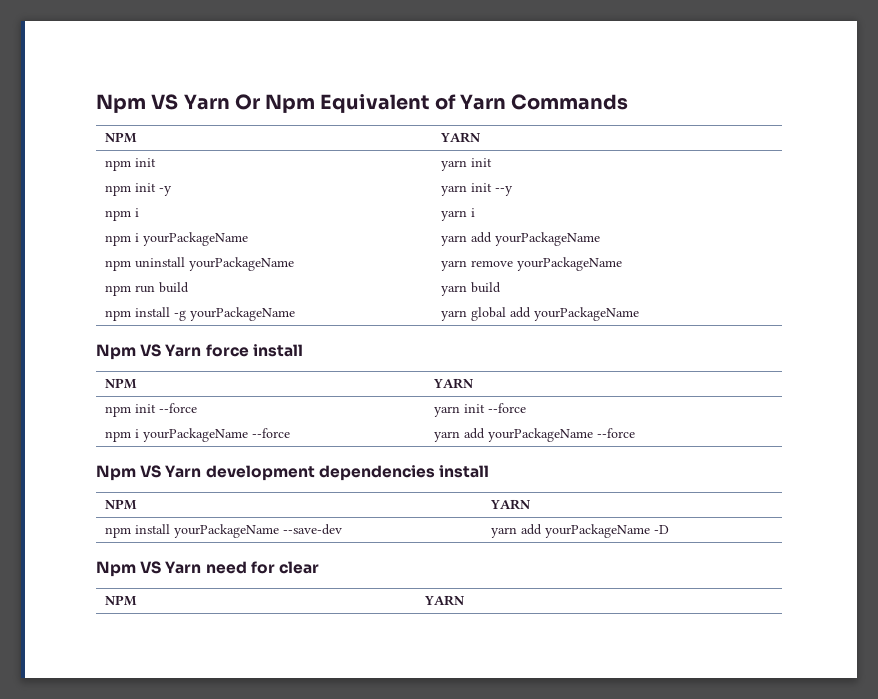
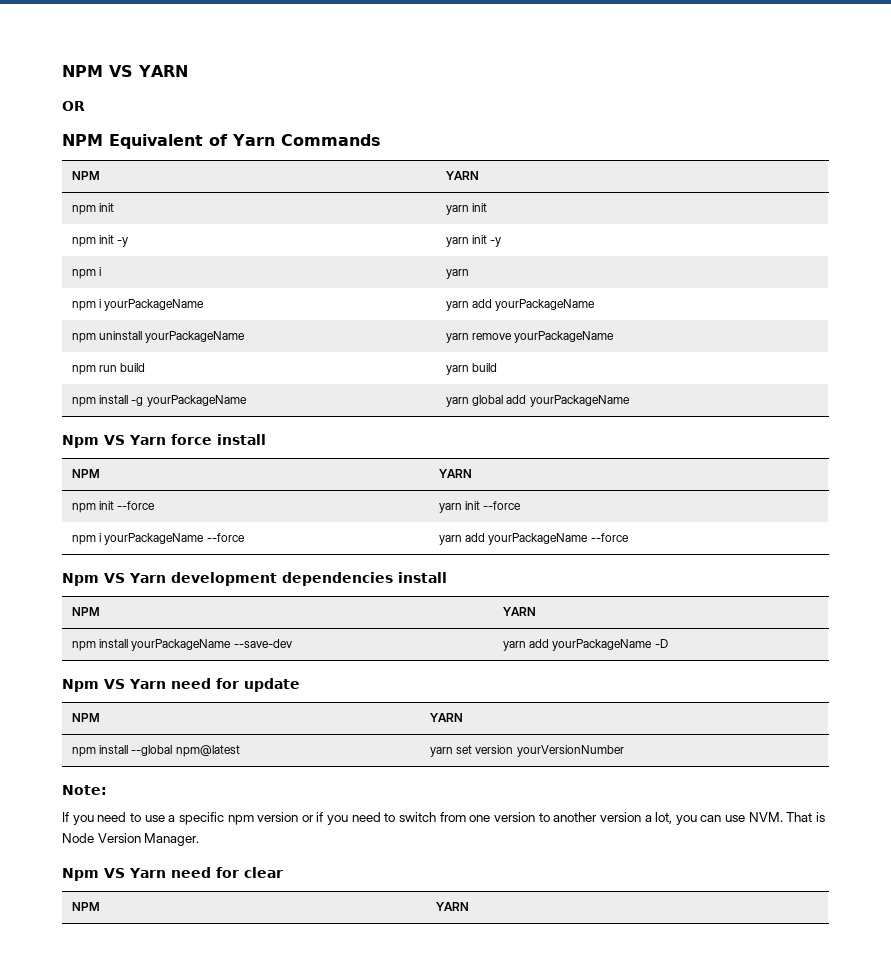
- Npm VS Yarn Or Npm Equivalent of Yarn Commands
+ NPM VS YARN
+ OR
+ NPM Equivalent of Yarn Commands
- npm init -y | yarn init --y
+ npm init -y | yarn init -y
- npm i | yarn i
+ npm i | yarn
+ Npm VS Yarn need for update
+ NPM | YARN
+ npm install --global npm@latest | yarn set version yourVersionNumber
+ Note:
+ If you need to use a specific npm version or if you need to switch from one version to another version a lot, you can use NVM. That is Node Version Manager.

